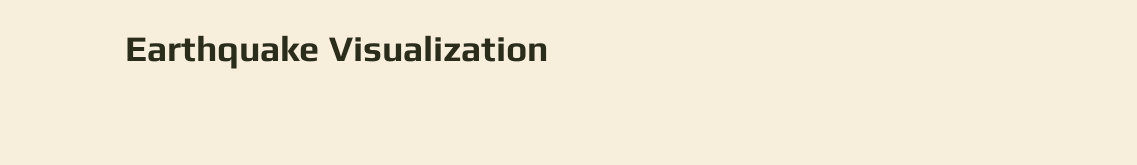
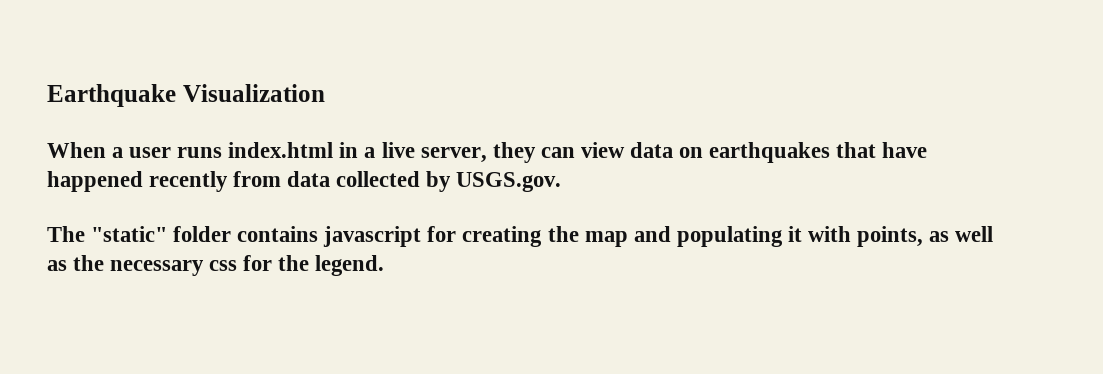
+ When a user runs index.html in a live server, they can view data on earthquakes that have happened recently from data collected by USGS.gov.
+ The "static" folder contains javascript for creating the map and populating it with points, as well as the necessary css for the legend.

